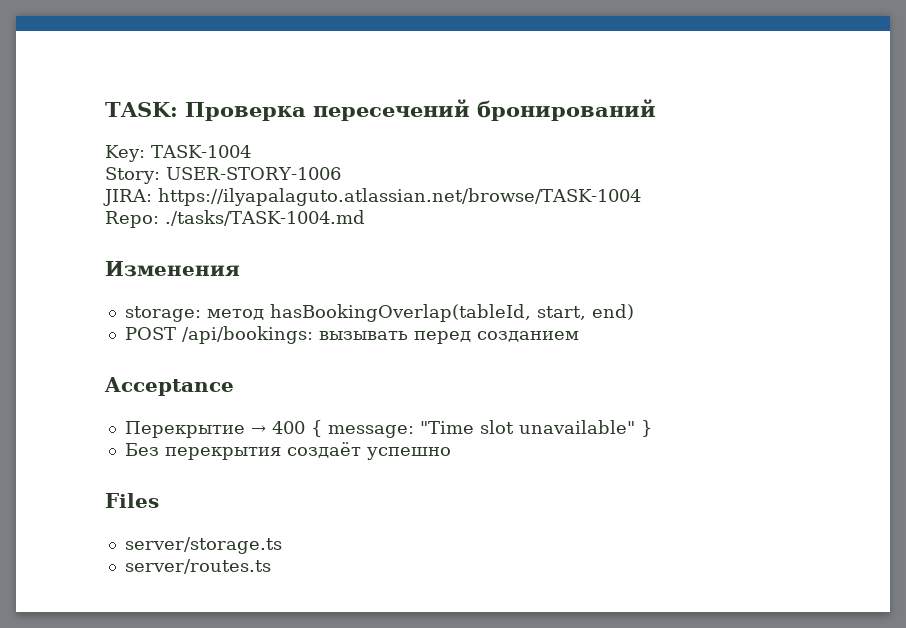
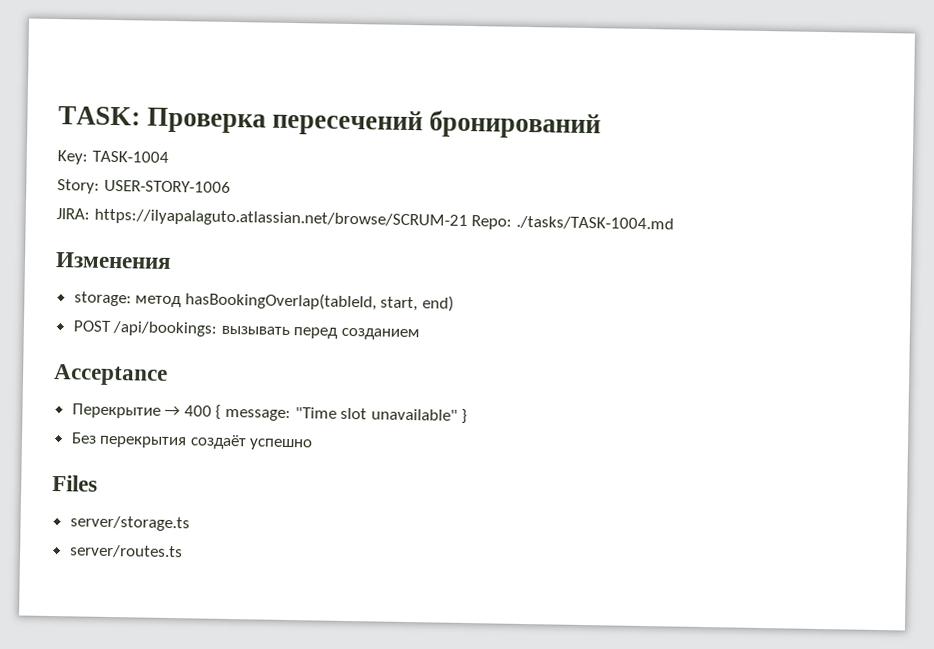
- JIRA: https://ilyapalaguto.atlassian.net/browse/TASK-1004
- Repo: ./tasks/TASK-1004.md
+ JIRA: https://ilyapalaguto.atlassian.net/browse/SCRUM-21 Repo: ./tasks/TASK-1004.md

